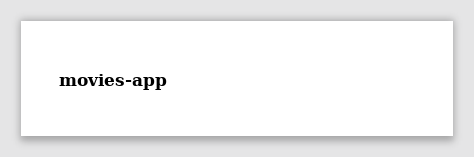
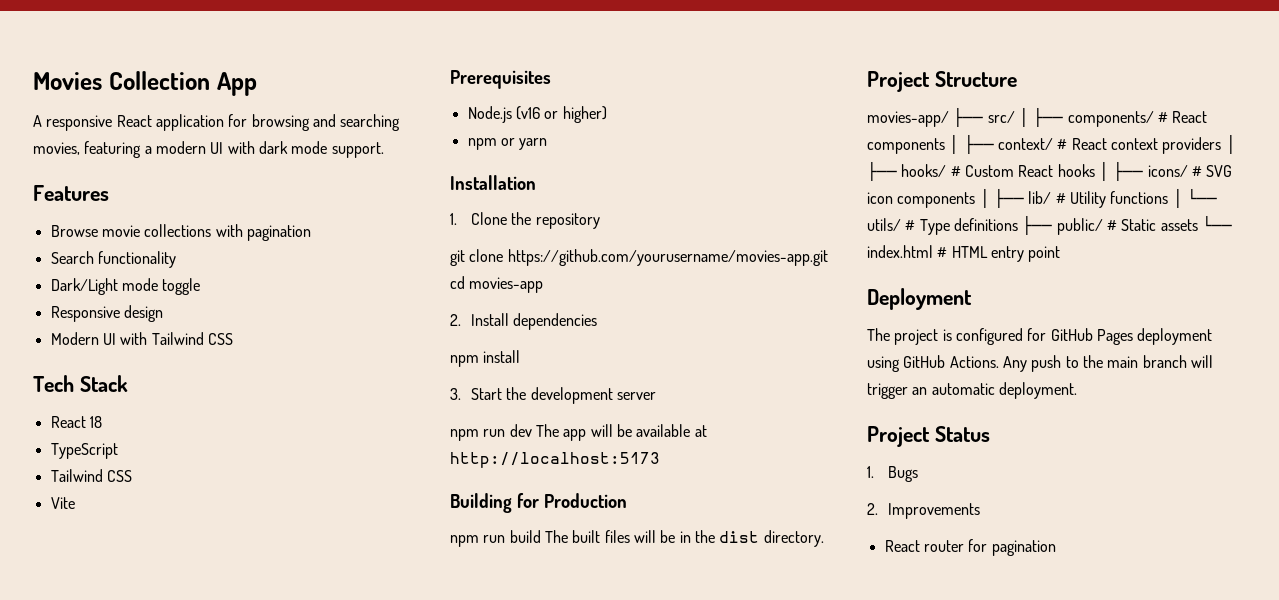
- movies-app
+ Movies Collection App
+ A responsive React application for browsing and searching movies, featuring a modern UI with dark mode support.
+ Features
+ Browse movie collections with pagination
+ Search functionality
+ Dark/Light mode toggle
+ Responsive design
+ Modern UI with Tailwind CSS
+ Tech Stack
+ React 18
+ TypeScript
+ Tailwind CSS
+ Vite
+ Prerequisites
+ Node.js (v16 or higher)
+ npm or yarn
+ Installation
+ 1. Clone the repository
+ git clone https://github.com/yourusername/movies-app.git cd movies-app
+ 2. Install dependencies
+ npm install
+ 3. Start the development server
+ npm run dev The app will be available at http://localhost:5173
+ Building for Production
+ npm run build The built files will be in the dist directory.
+ Project Structure
+ movies-app/ ├── src/ │ ├── components/ # React components │ ├── context/ # React context providers │ ├── hooks/ # Custom React hooks │ ├── icons/ # SVG icon components │ ├── lib/ # Utility functions │ └── utils/ # Type definitions ├── public/ # Static assets └── index.html # HTML entry point
+ Deployment
+ The project is configured for GitHub Pages deployment using GitHub Actions. Any push to the main branch will trigger an automatic deployment.
+ Project Status
+ 1. Bugs
+ 2. Improvements
+ React router for pagination

